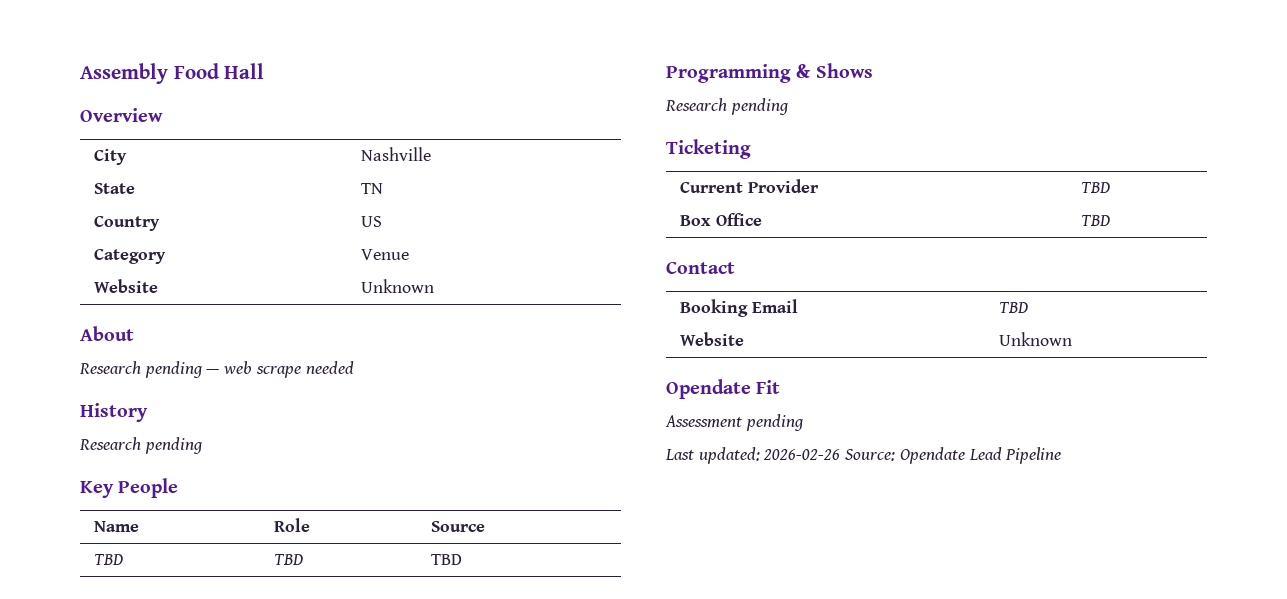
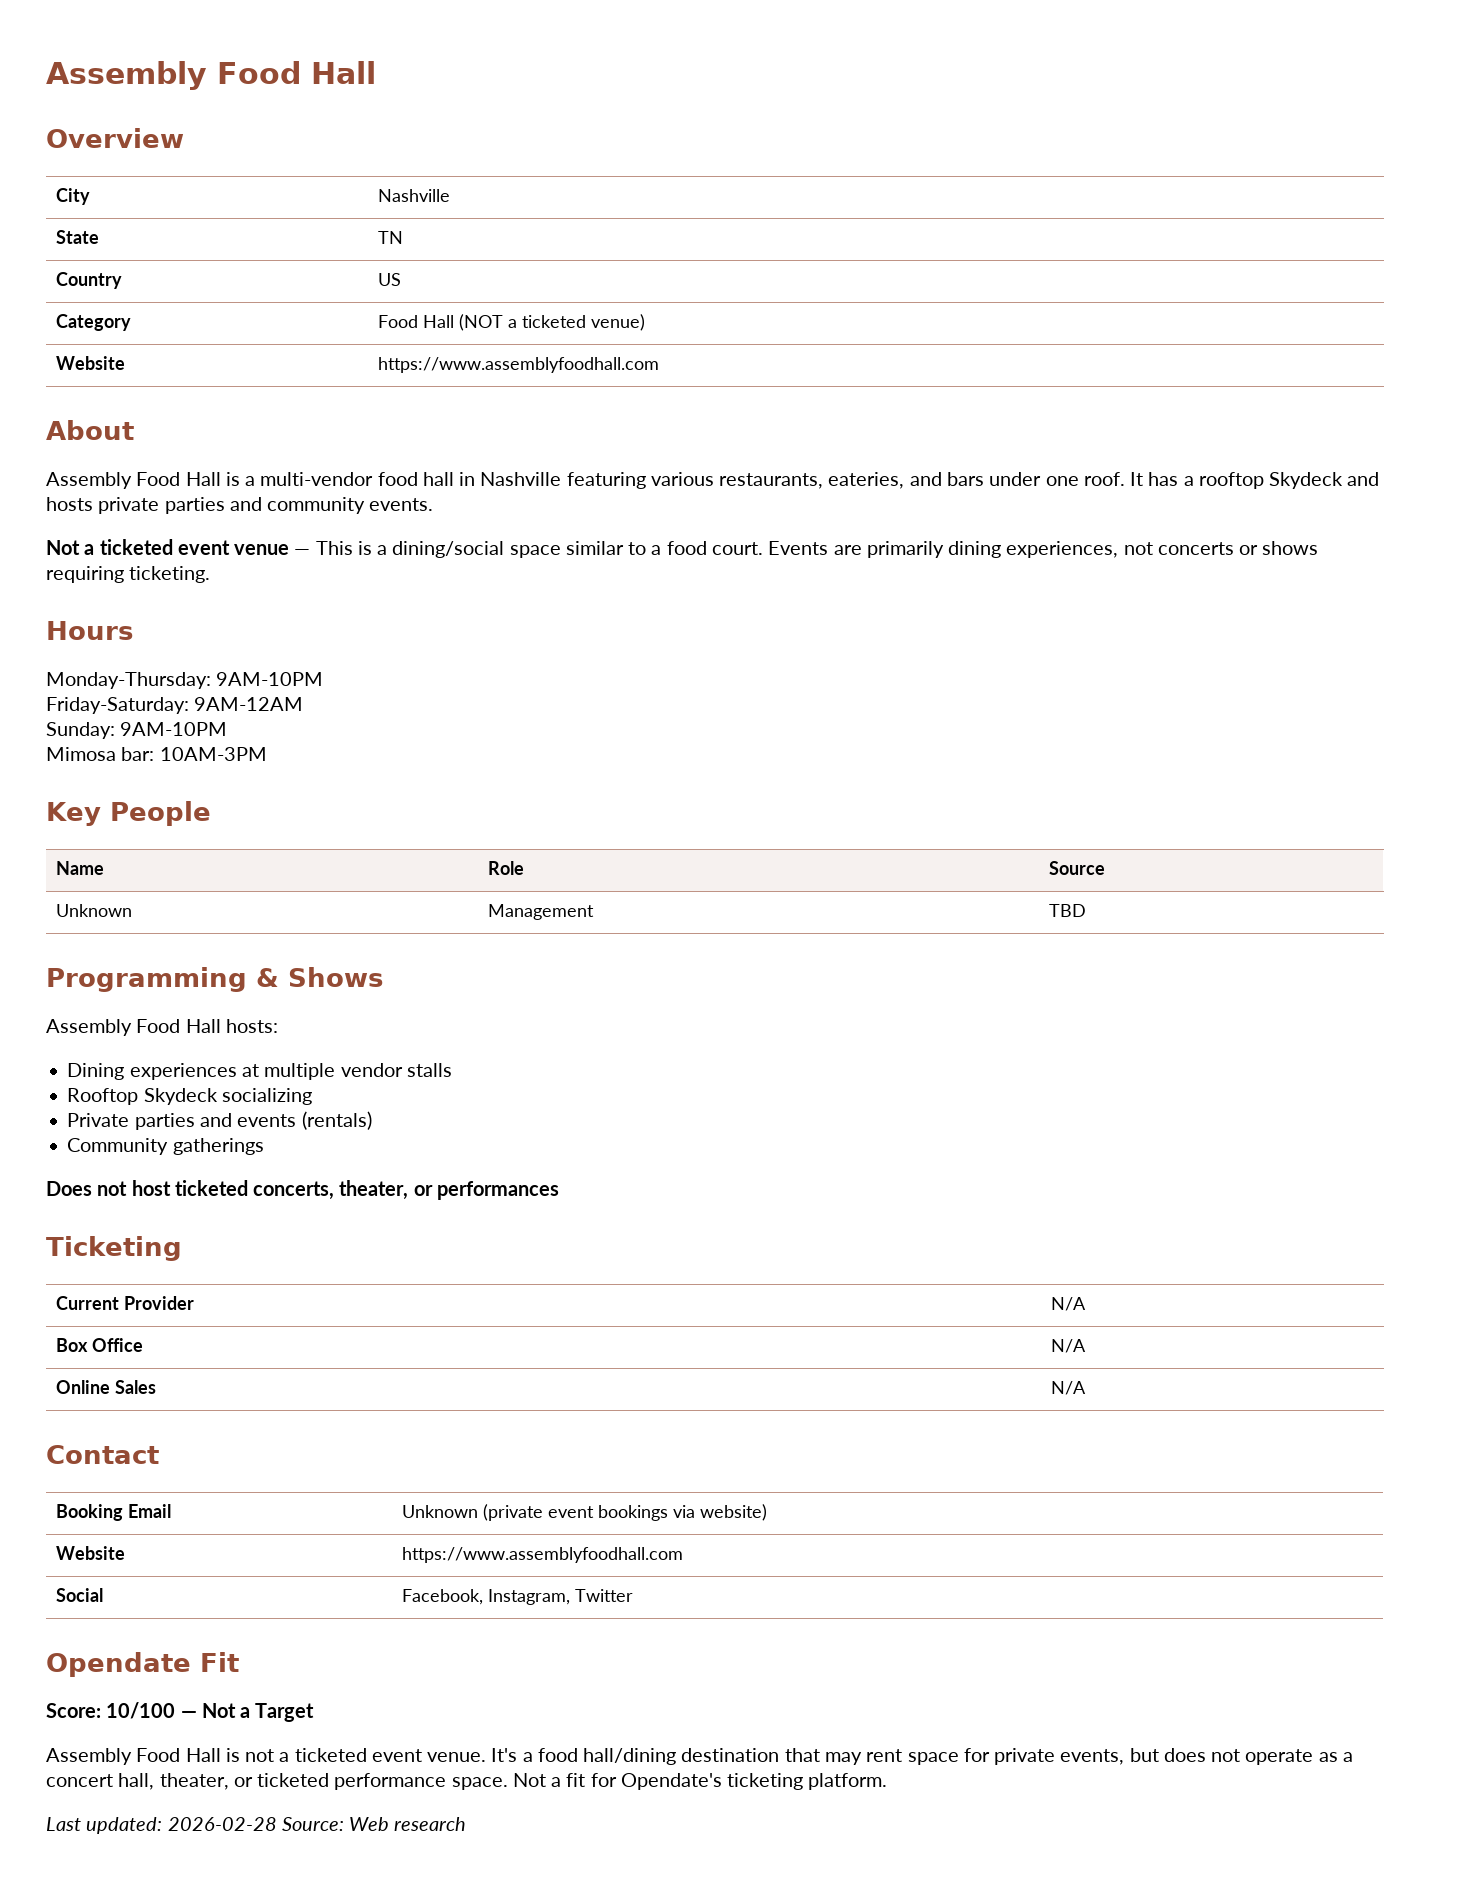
- Category | Venue
- Website | Unknown
+ Category | Food Hall (NOT a ticketed venue)
+ Website | https://www.assemblyfoodhall.com
- Research pending — web scrape needed
- History
- Research pending
+ Assembly Food Hall is a multi-vendor food hall in Nashville featuring various restaurants, eateries, and bars under one roof. It has a rooftop Skydeck and hosts private parties and community events.
+ Not a ticketed event venue — This is a dining/social space similar to a food court. Events are primarily dining experiences, not concerts or shows requiring ticketing.
+ Hours
+ Monday-Thursday: 9AM-10PM
+ Friday-Saturday: 9AM-12AM
+ Sunday: 9AM-10PM
+ Mimosa bar: 10AM-3PM
- TBD | TBD | TBD
+ Unknown | Management | TBD
  Programming & Shows
- Research pending
+ Assembly Food Hall hosts:
+ Dining experiences at multiple vendor stalls
+ Rooftop Skydeck socializing
+ Private parties and events (rentals)
+ Community gatherings
+ Does not host ticketed concerts, theater, or performances
- Current Provider | TBD
+ Current Provider | N/A
- Box Office | TBD
+ Box Office | N/A
+ Online Sales | N/A
- Booking Email | TBD
- Website | Unknown
+ Booking Email | Unknown (private event bookings via website)
+ Website | https://www.assemblyfoodhall.com
+ Social | Facebook, Instagram, Twitter
  Opendate Fit
- Assessment pending
- Last updated: 2026-02-26 Source: Opendate Lead Pipeline
+ Score: 10/100 — Not a Target
+ Assembly Food Hall is not a ticketed event venue. It's a food hall/dining destination that may rent space for private events, but does not operate as a concert hall, theater, or ticketed performance space. Not a fit for Opendate's ticketing platform.
+ Last updated: 2026-02-28 Source: Web research

